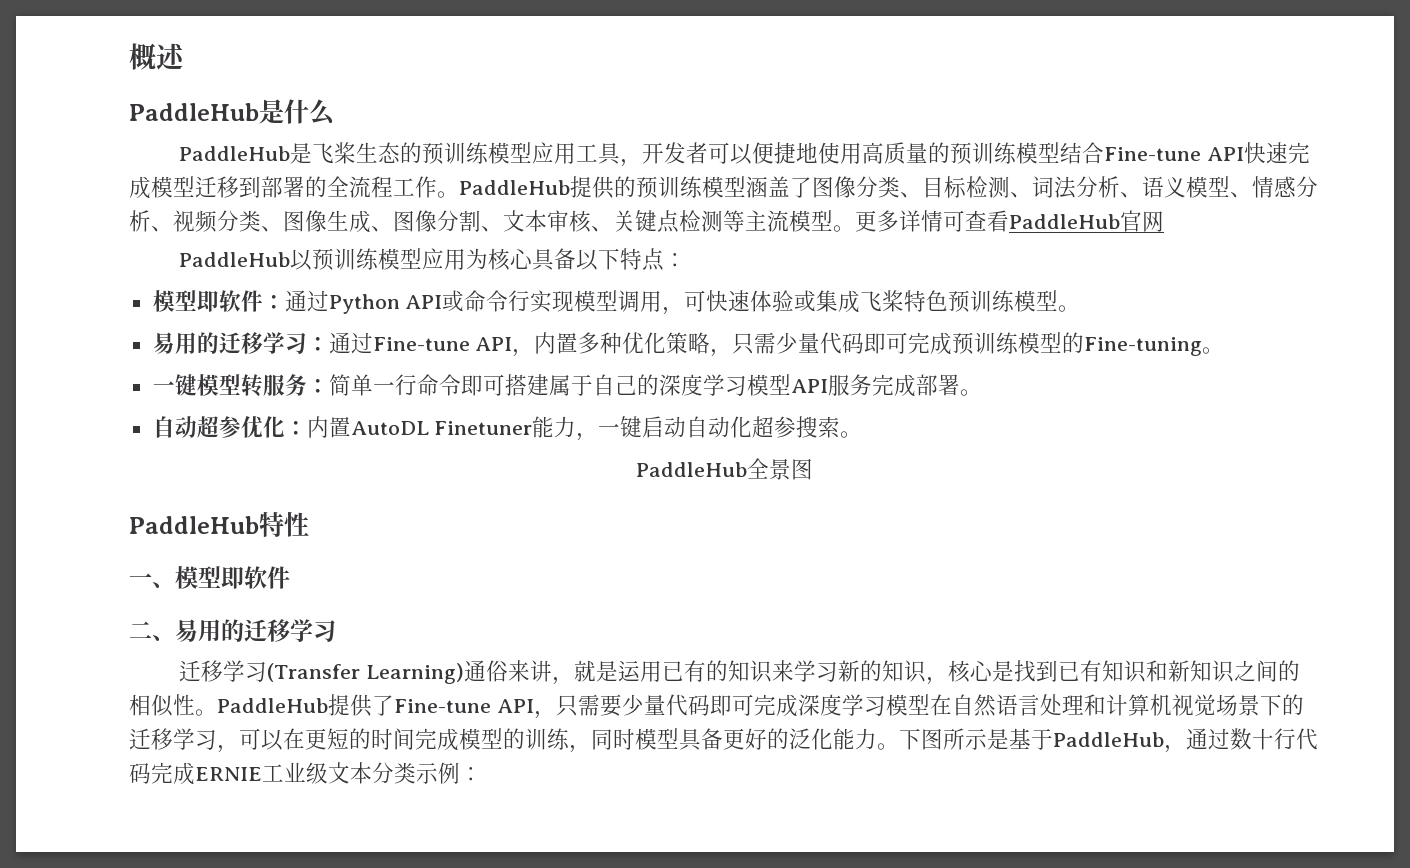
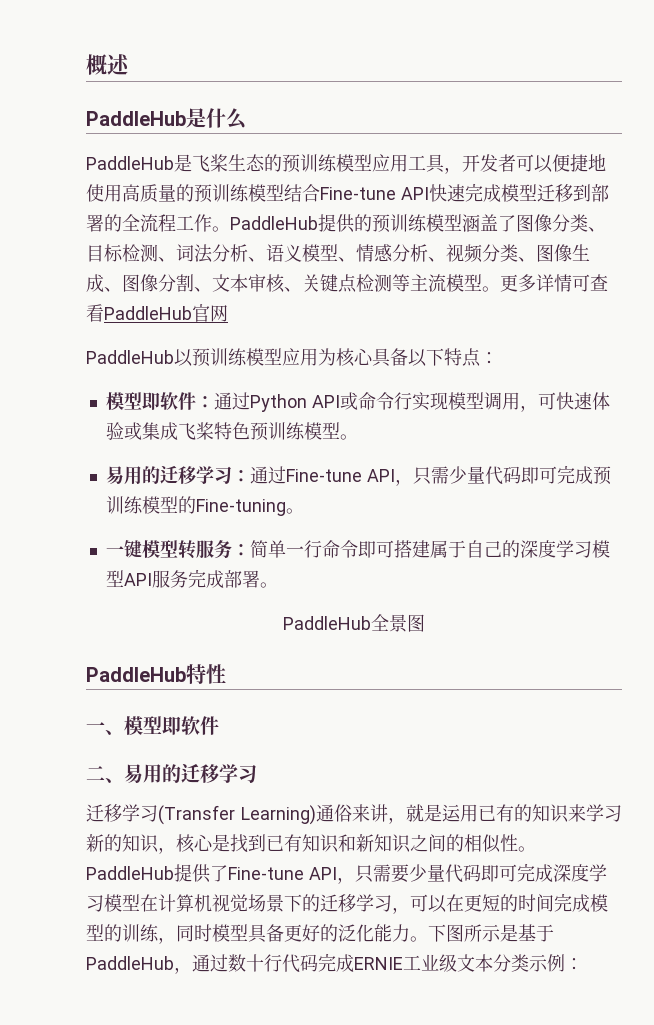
- 易用的迁移学习：通过Fine-tune API，内置多种优化策略，只需少量代码即可完成预训练模型的Fine-tuning。
+ 易用的迁移学习：通过Fine-tune API，只需少量代码即可完成预训练模型的Fine-tuning。
- 自动超参优化：内置AutoDL Finetuner能力，一键启动自动化超参搜索。
- PaddleHub提供了Fine-tune API，只需要少量代码即可完成深度学习模型在自然语言处理和计算机视觉场景下的迁移学习，可以在更短的时间完成模型的训练，同时模型具备更好的泛化能力。
+ PaddleHub提供了Fine-tune API，只需要少量代码即可完成深度学习模型在计算机视觉场景下的迁移学习，可以在更短的时间完成模型的训练，同时模型具备更好的泛化能力。

